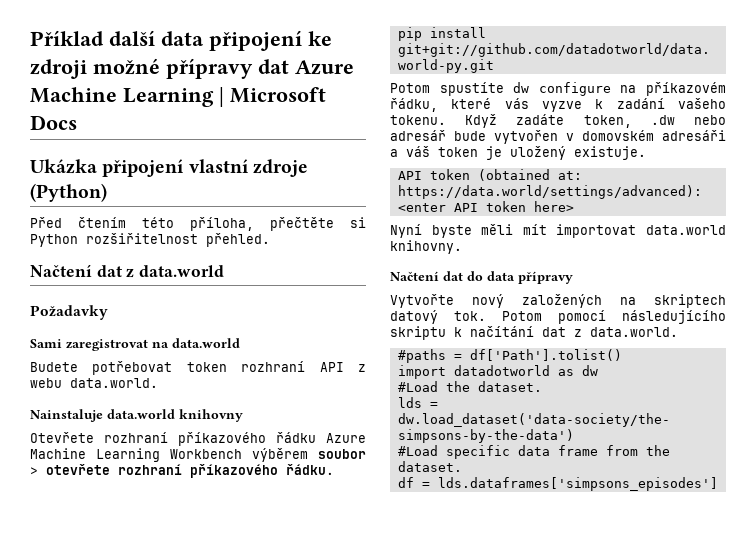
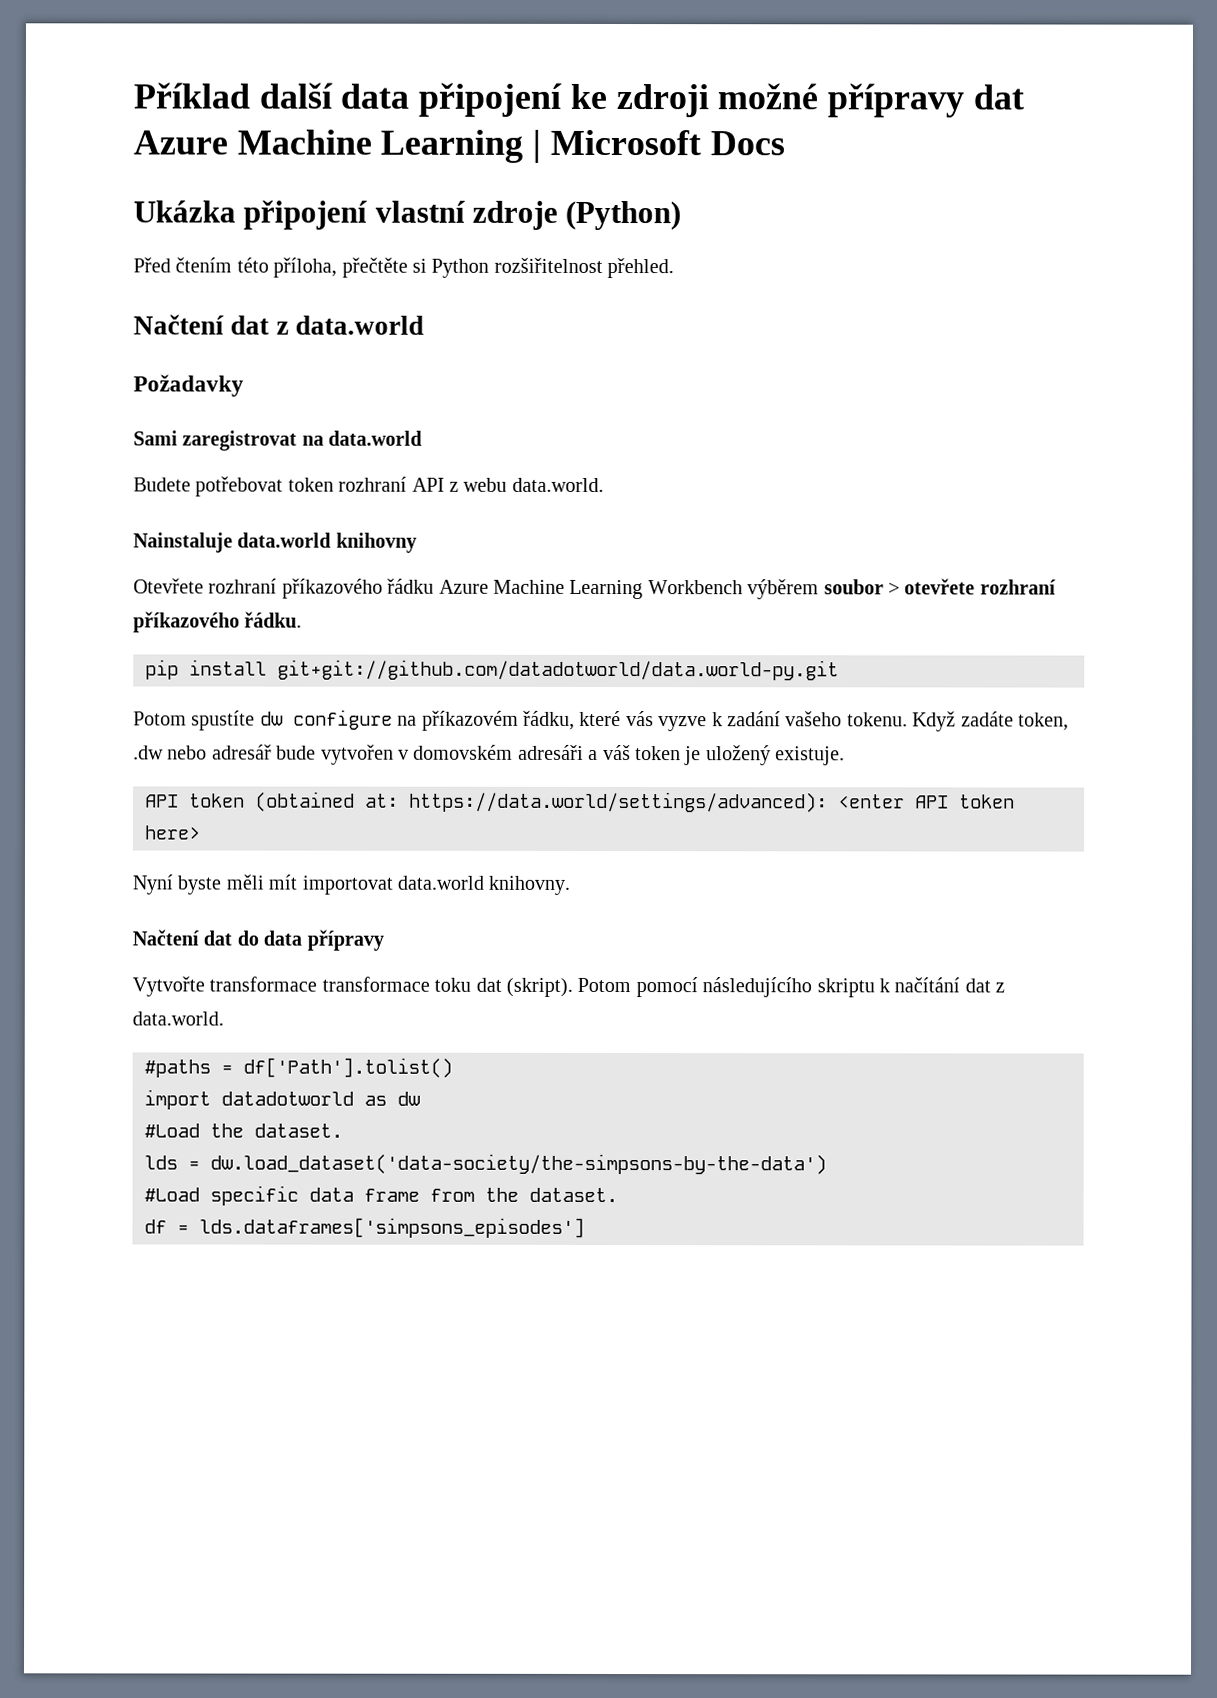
- Vytvořte nový založených na skriptech datový tok.
+ Vytvořte transformace transformace toku dat (skript).

